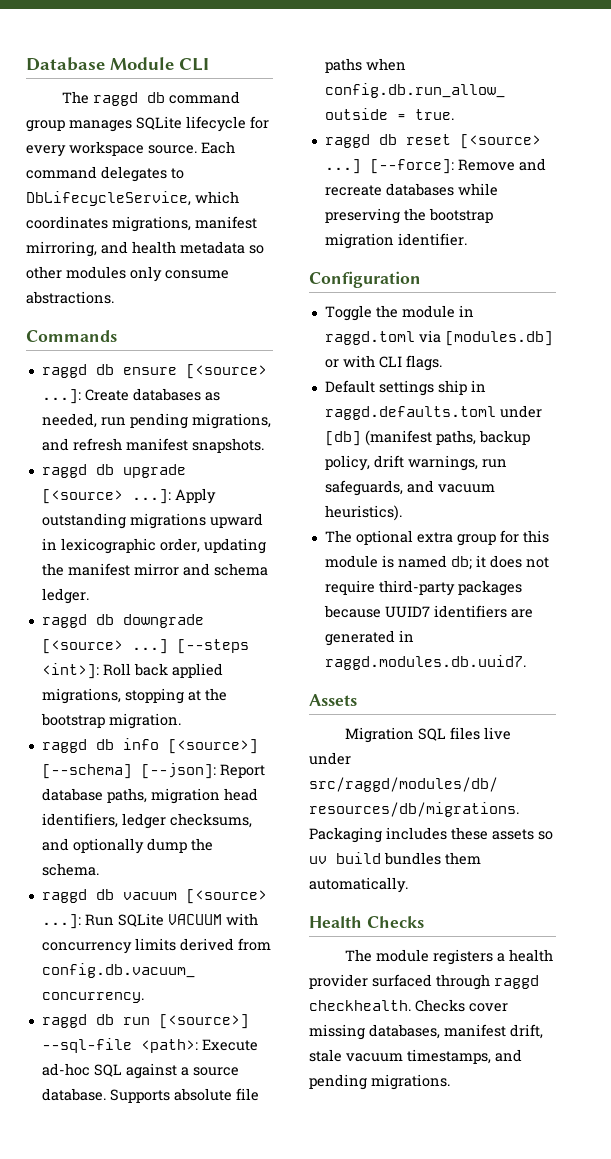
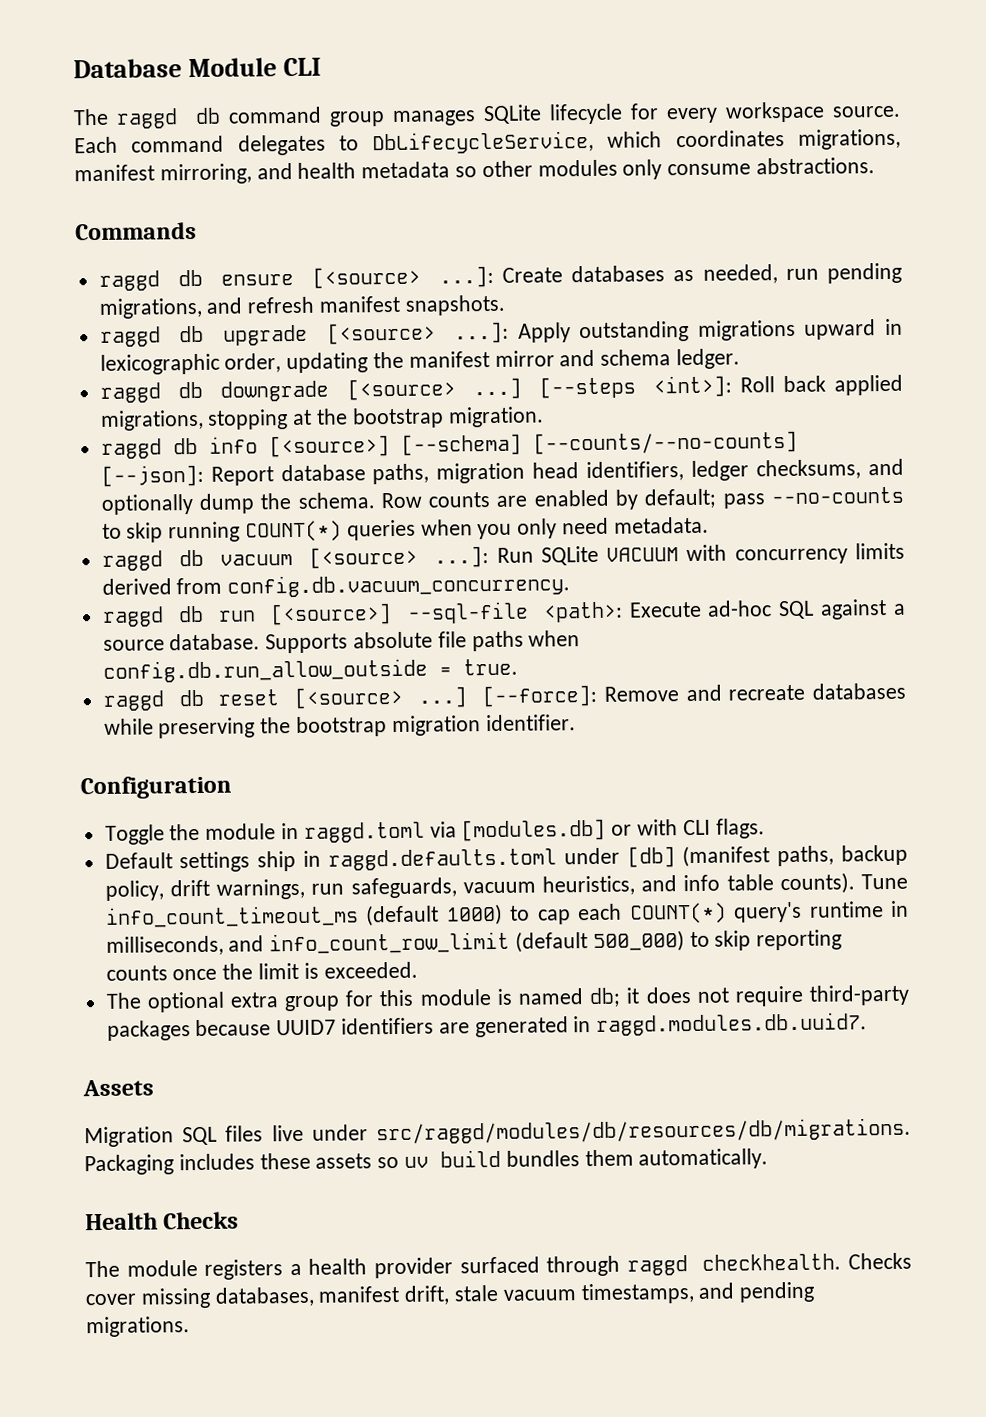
- raggd db info [<source>] [--schema] [--json]: Report database paths, migration head identifiers, ledger checksums, and optionally dump the schema.
+ raggd db info [<source>] [--schema] [--counts/--no-counts] [--json]: Report database paths, migration head identifiers, ledger checksums, and optionally dump the schema. Row counts are enabled by default; pass --no-counts to skip running COUNT(*) queries when you only need metadata.
- Default settings ship in raggd.defaults.toml under [db] (manifest paths, backup policy, drift warnings, run safeguards, and vacuum heuristics).
+ Default settings ship in raggd.defaults.toml under [db] (manifest paths, backup policy, drift warnings, run safeguards, vacuum heuristics, and info table counts). Tune info_count_timeout_ms (default 1000) to cap each COUNT(*) query's runtime in milliseconds, and info_count_row_limit (default 500_000) to skip reporting counts once the limit is exceeded.

